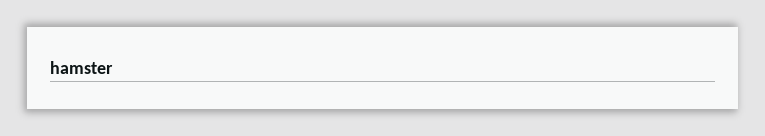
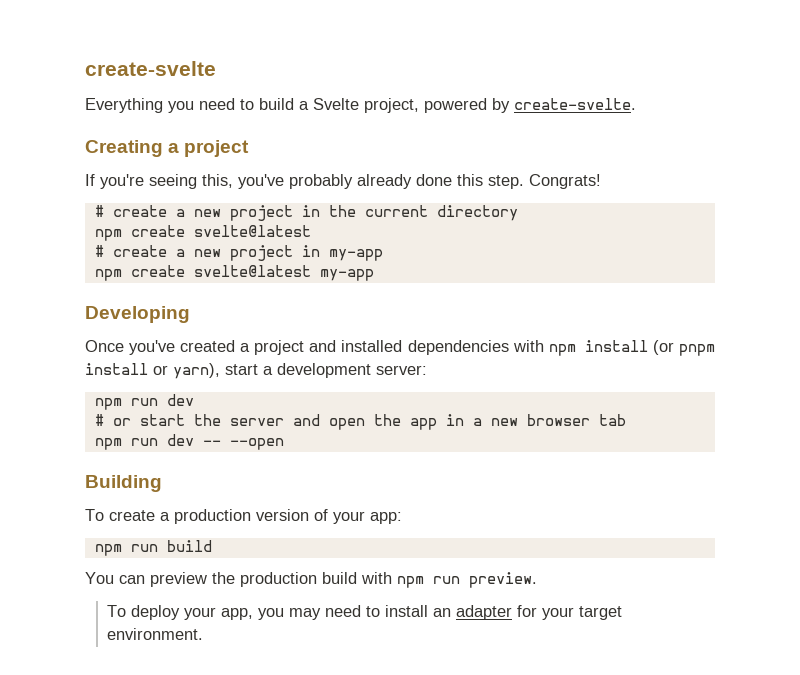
- hamster
+ create-svelte
+ Everything you need to build a Svelte project, powered by create-svelte.
+ Creating a project
+ If you're seeing this, you've probably already done this step. Congrats!
+ # create a new project in the current directory
+ npm create svelte@latest
+ # create a new project in my-app
+ npm create svelte@latest my-app
+ Developing
+ Once you've created a project and installed dependencies with npm install (or pnpm install or yarn), start a development server:
+ npm run dev
+ # or start the server and open the app in a new browser tab
+ npm run dev -- --open
+ Building
+ To create a production version of your app:
+ npm run build
+ You can preview the production build with npm run preview.
+ To deploy your app, you may need to install an adapter for your target environment.

